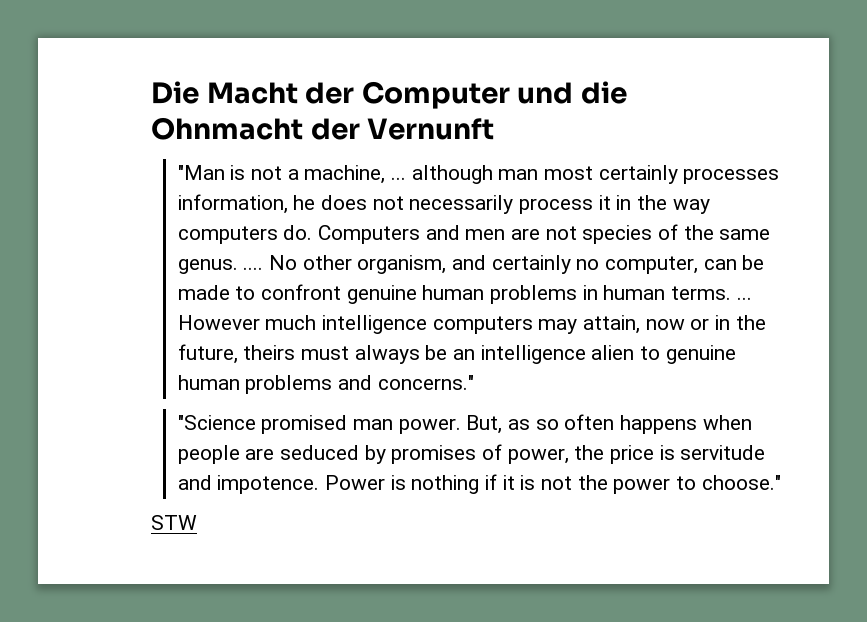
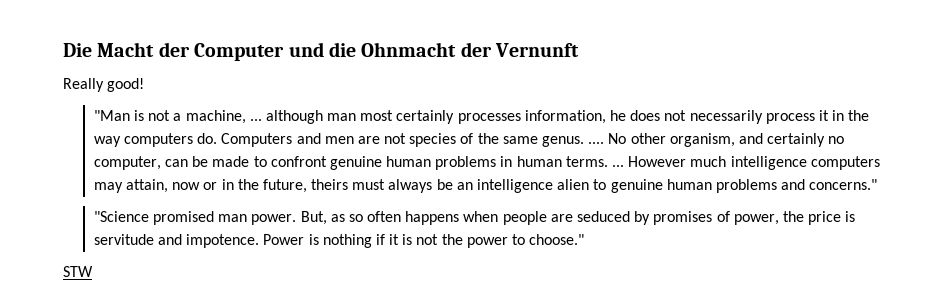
+ Really good!

